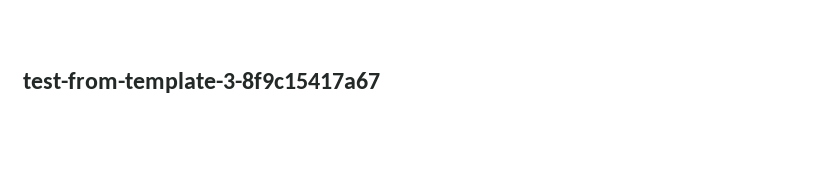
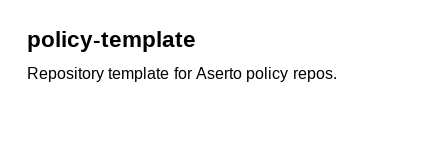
- test-from-template-3-8f9c15417a67
+ policy-template
+ Repository template for Aserto policy repos.

